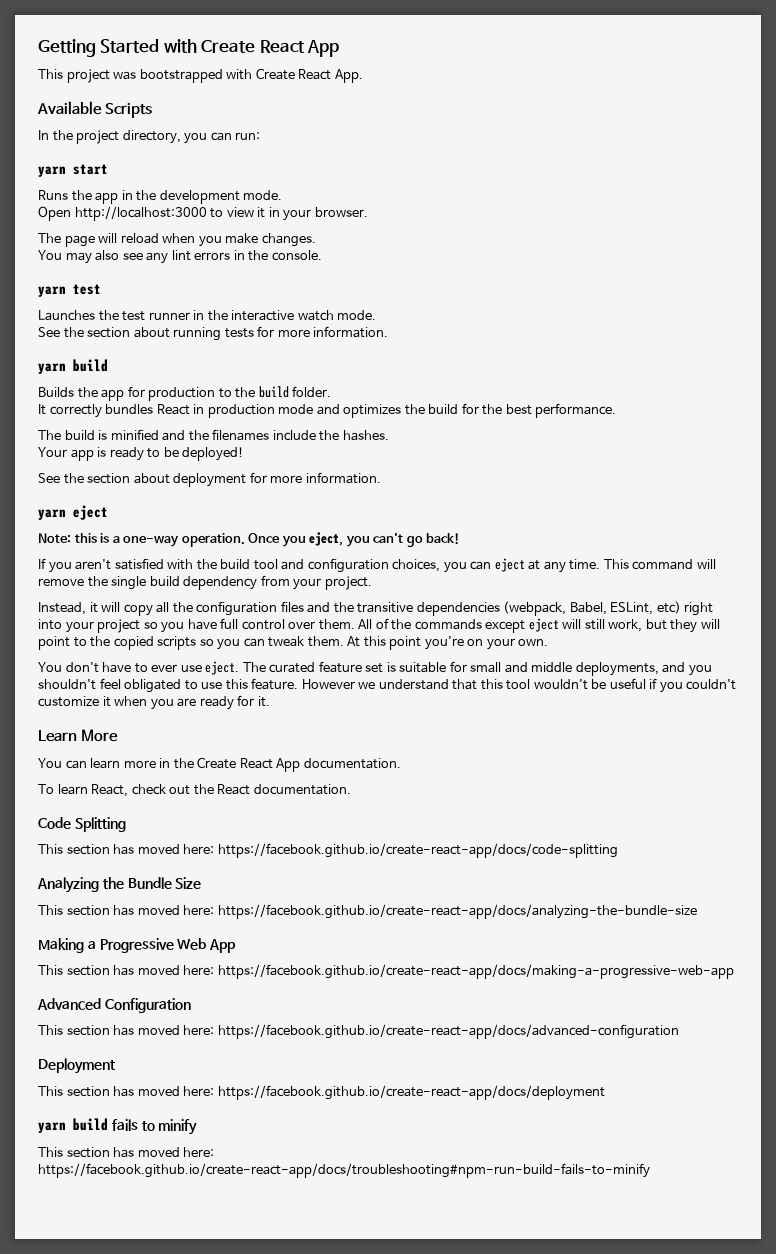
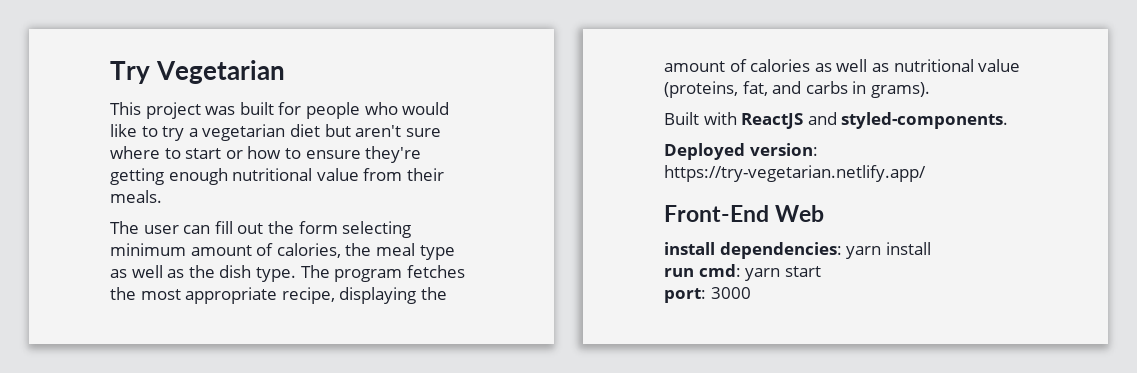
- Getting Started with Create React App
- This project was bootstrapped with Create React App.
- Available Scripts
- In the project directory, you can run:
- yarn start
- Runs the app in the development mode.
- Open http://localhost:3000 to view it in your browser.
- The page will reload when you make changes.
- You may also see any lint errors in the console.
- yarn test
- Launches the test runner in the interactive watch mode.
- See the section about running tests for more information.
- yarn build
- Builds the app for production to the build folder.
- It correctly bundles React in production mode and optimizes the build for the best performance.
- The build is minified and the filenames include the hashes.
- Your app is ready to be deployed!
- See the section about deployment for more information.
- yarn eject
- Note: this is a one-way operation. Once you eject, you can't go back!
- If you aren't satisfied with the build tool and configuration choices, you can eject at any time. This command will remove the single build dependency from your project.
- Instead, it will copy all the configuration files and the transitive dependencies (webpack, Babel, ESLint, etc) right into your project so you have full control over them. All of the commands except eject will still work, but they will point to the copied scripts so you can tweak them. At this point you're on your own.
- You don't have to ever use eject. The curated feature set is suitable for small and middle deployments, and you shouldn't feel obligated to use this feature. However we understand that this tool wouldn't be useful if you couldn't customize it when you are ready for it.
- Learn More
- You can learn more in the Create React App documentation.
- To learn React, check out the React documentation.
- Code Splitting
- This section has moved here: https://facebook.github.io/create-react-app/docs/code-splitting
- Analyzing the Bundle Size
- This section has moved here: https://facebook.github.io/create-react-app/docs/analyzing-the-bundle-size
- Making a Progressive Web App
- This section has moved here: https://facebook.github.io/create-react-app/docs/making-a-progressive-web-app
- Advanced Configuration
- This section has moved here: https://facebook.github.io/create-react-app/docs/advanced-configuration
- Deployment
- This section has moved here: https://facebook.github.io/create-react-app/docs/deployment
- yarn build fails to minify
- This section has moved here: https://facebook.github.io/create-react-app/docs/troubleshooting#npm-run-build-fails-to-minify
+ Try Vegetarian
+ This project was built for people who would like to try a vegetarian diet but aren't sure where to start or how to ensure they're getting enough nutritional value from their meals.
+ The user can fill out the form selecting minimum amount of calories, the meal type as well as the dish type. The program fetches the most appropriate recipe, displaying the amount of calories as well as nutritional value (proteins, fat, and carbs in grams).
+ Built with ReactJS and styled-components.
+ Deployed version: https://try-vegetarian.netlify.app/
+ Front-End Web
+ install dependencies: yarn install
+ run cmd: yarn start
+ port: 3000

